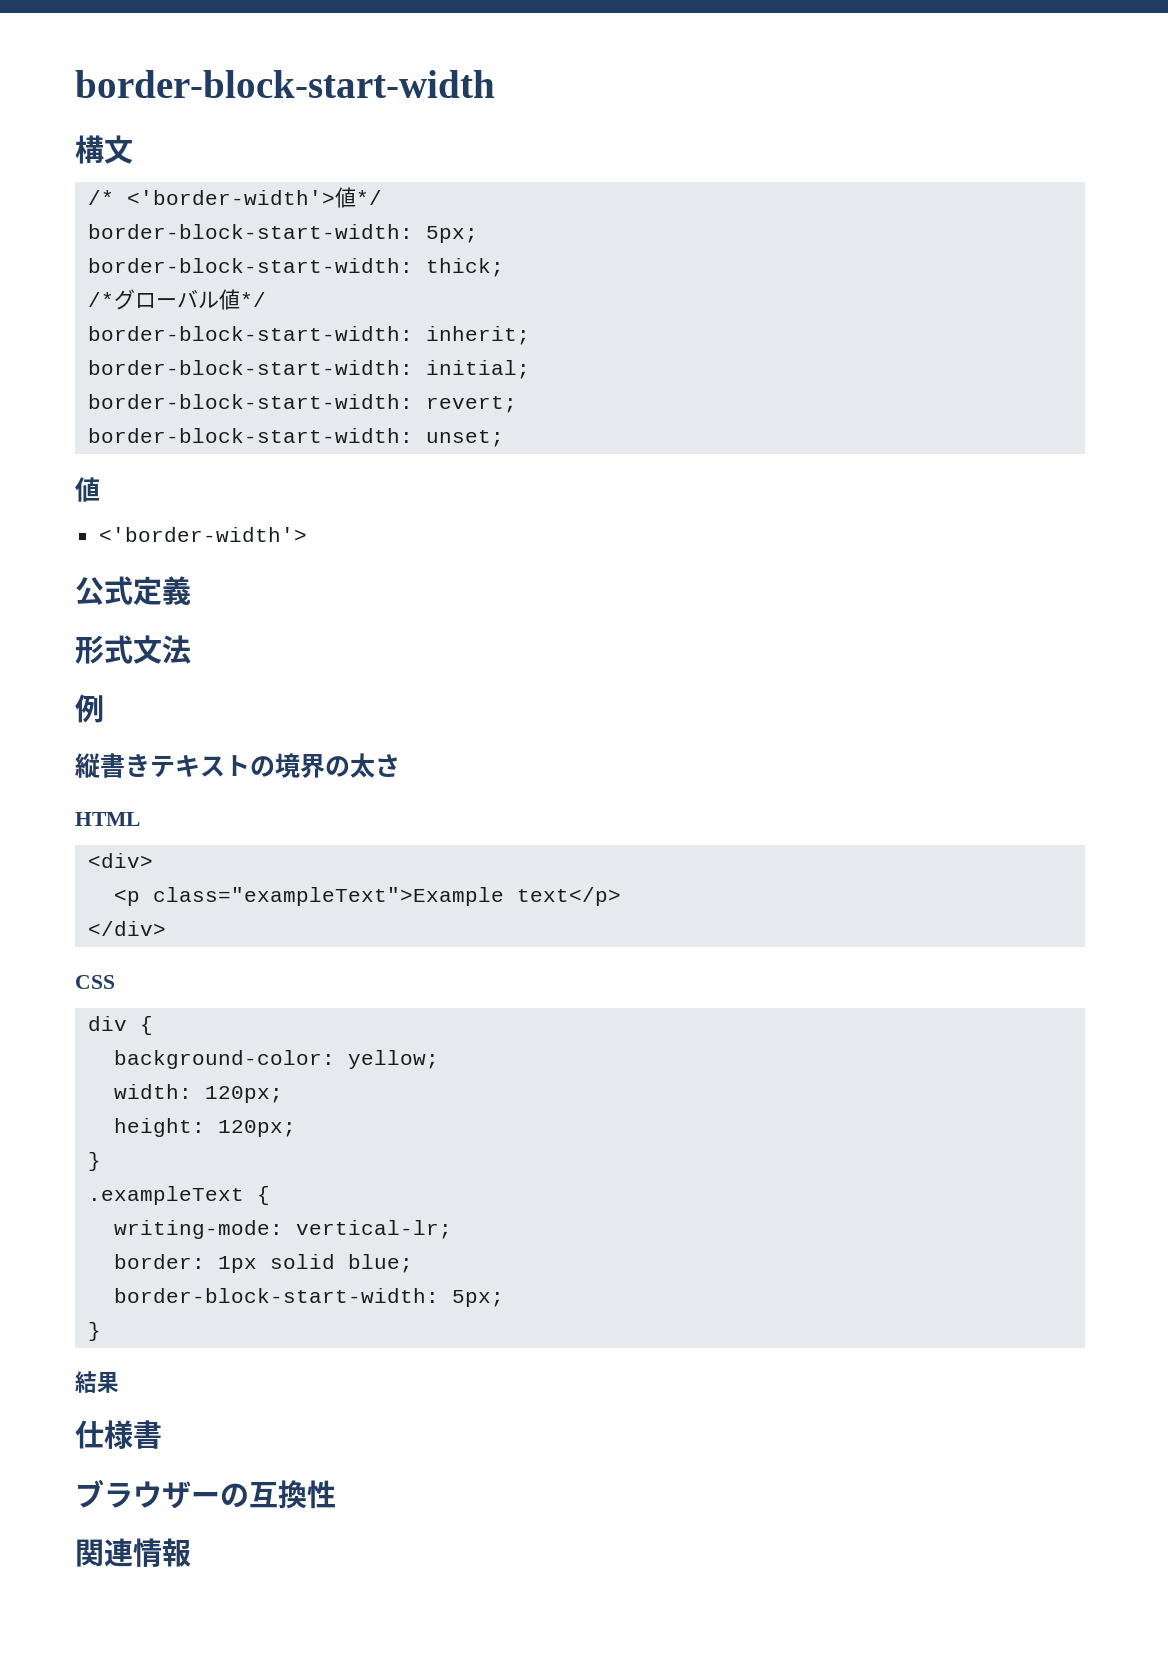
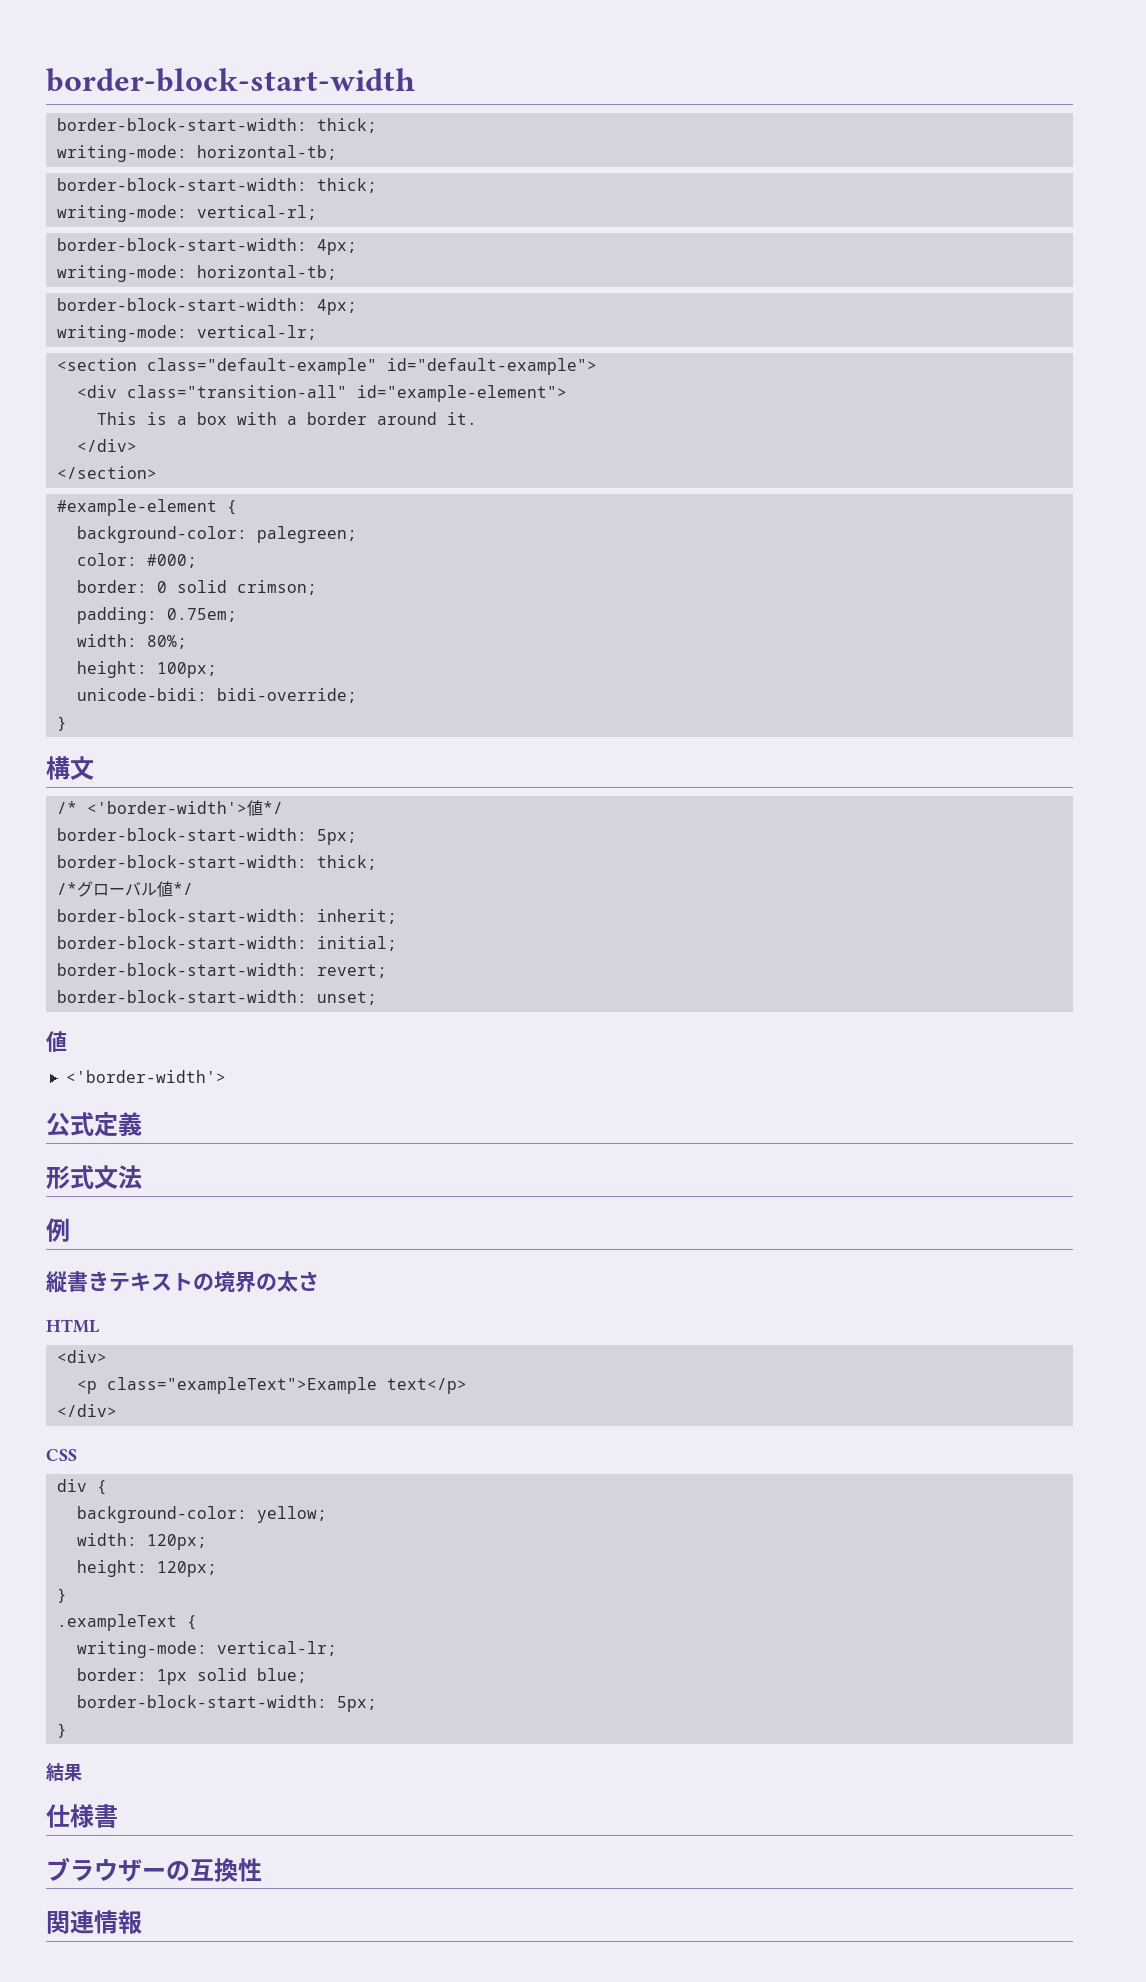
  border-block-start-width
+ border-block-start-width: thick;
+ writing-mode: horizontal-tb;
+ border-block-start-width: thick;
+ writing-mode: vertical-rl;
+ border-block-start-width: 4px;
+ writing-mode: horizontal-tb;
+ border-block-start-width: 4px;
+ writing-mode: vertical-lr;
+ <section class="default-example" id="default-example">
+ <div class="transition-all" id="example-element">
+ This is a box with a border around it.
+ </div>
+ </section>
+ #example-element {
+ background-color: palegreen;
+ color: #000;
+ border: 0 solid crimson;
+ padding: 0.75em;
+ width: 80%;
+ height: 100px;
+ unicode-bidi: bidi-override;
+ }

